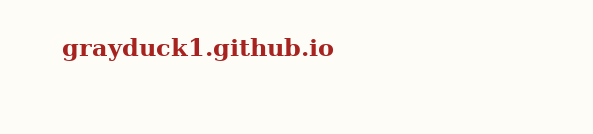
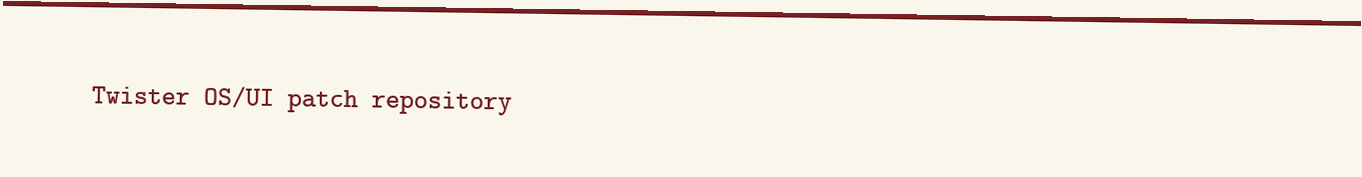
- grayduck1.github.io
+ Twister OS/UI patch repository

